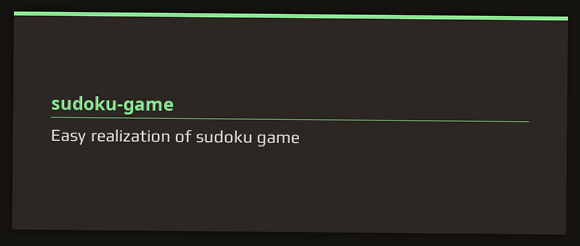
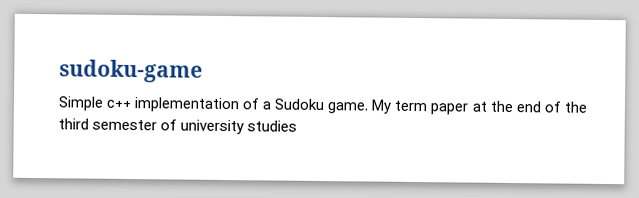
- Easy realization of sudoku game
+ Simple c++ implementation of a Sudoku game. My term paper at the end of the third semester of university studies

